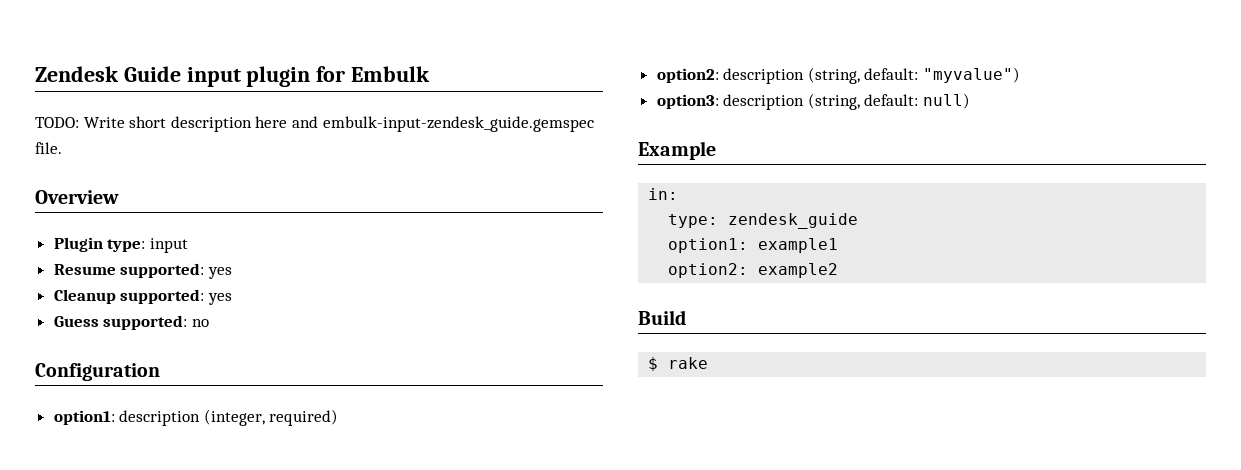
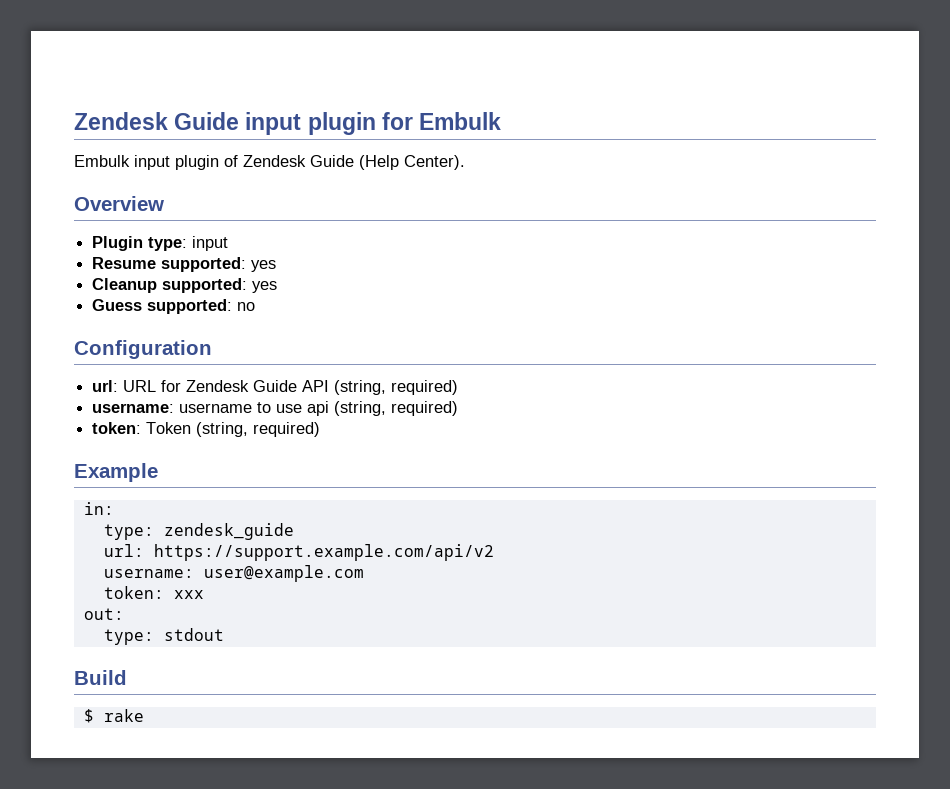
- TODO: Write short description here and embulk-input-zendesk_guide.gemspec file.
+ Embulk input plugin of Zendesk Guide (Help Center).
- option1: description (integer, required)
- option2: description (string, default: "myvalue")
- option3: description (string, default: null)
+ url: URL for Zendesk Guide API (string, required)
+ username: username to use api (string, required)
+ token: Token (string, required)
  Example
  in:
  type: zendesk_guide
- option1: example1
- option2: example2
+ url: https://support.example.com/api/v2
+ username: user@example.com
+ token: xxx
+ out:
+ type: stdout

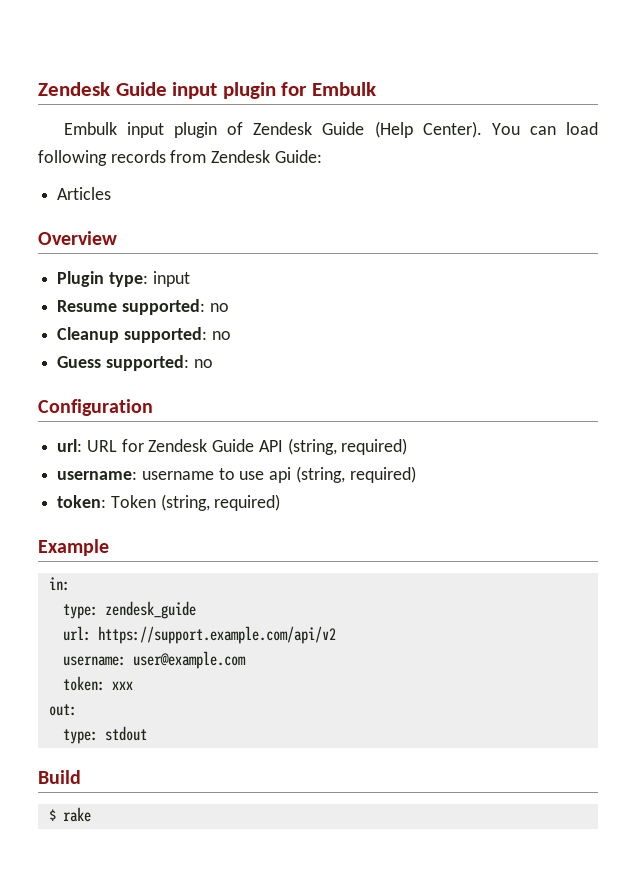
+ You can load following records from Zendesk Guide:
+ Articles
- Resume supported: yes
+ Resume supported: no
- Cleanup supported: yes
+ Cleanup supported: no

